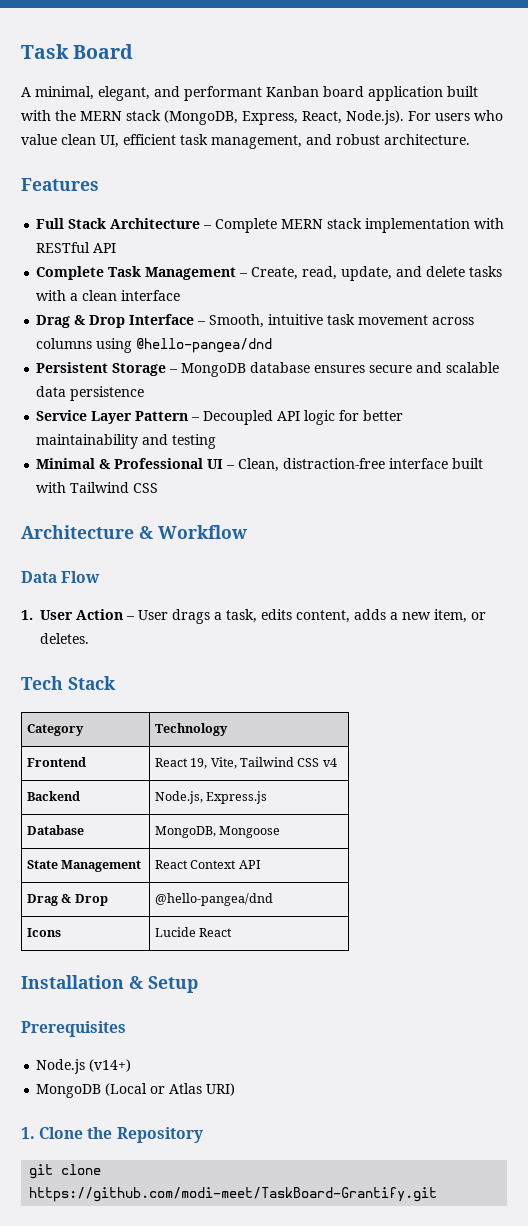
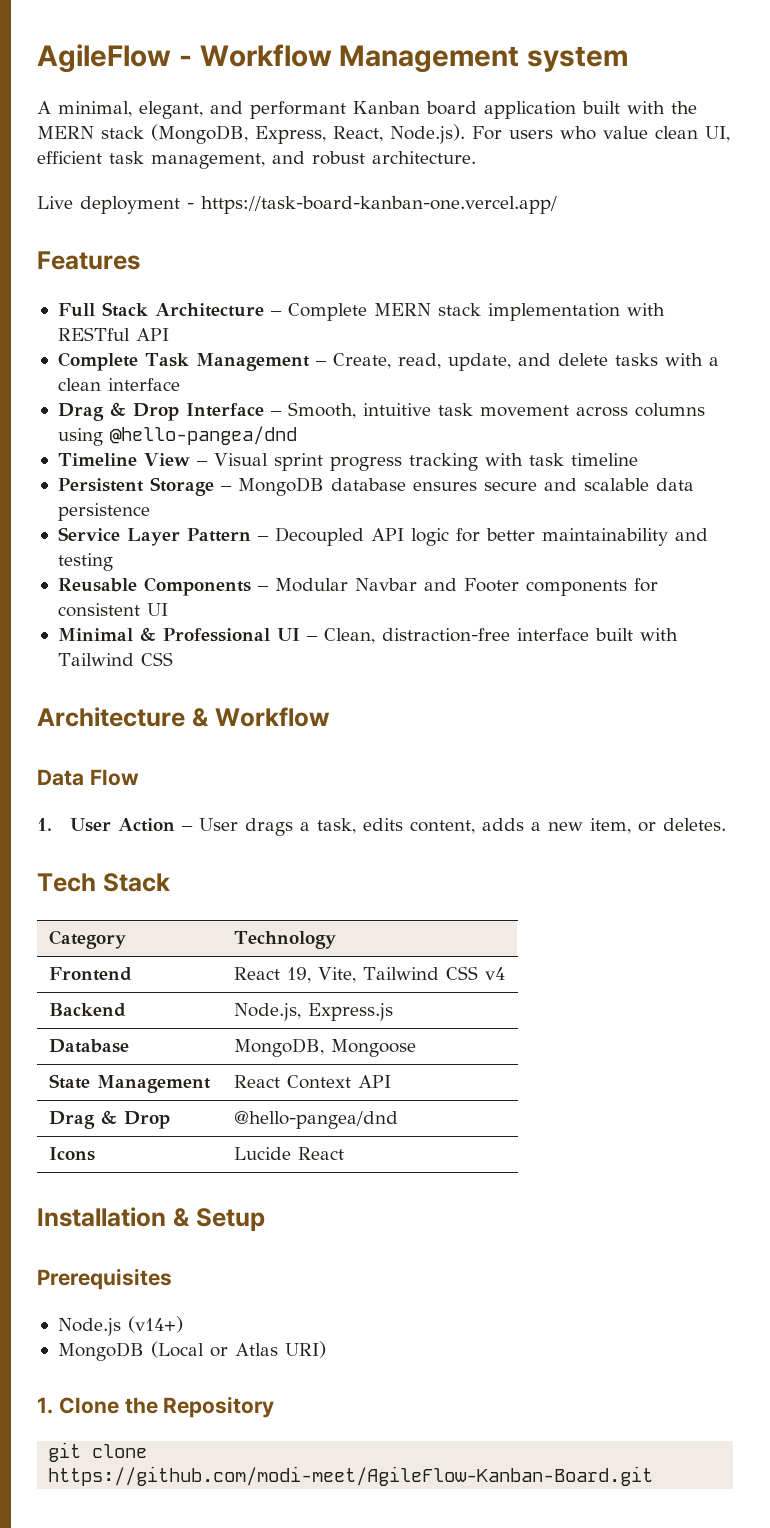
- Task Board
+ AgileFlow - Workflow Management system
+ Live deployment - https://task-board-kanban-one.vercel.app/
+ Timeline View – Visual sprint progress tracking with task timeline
+ Reusable Components – Modular Navbar and Footer components for consistent UI
- git clone https://github.com/modi-meet/TaskBoard-Grantify.git
+ git clone https://github.com/modi-meet/AgileFlow-Kanban-Board.git

